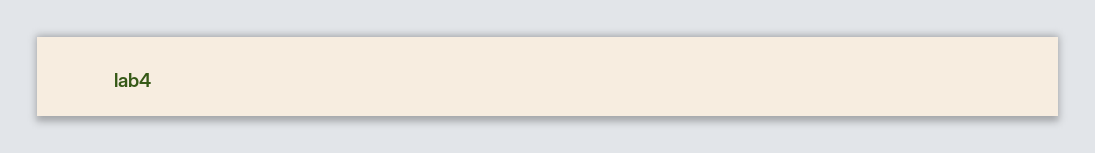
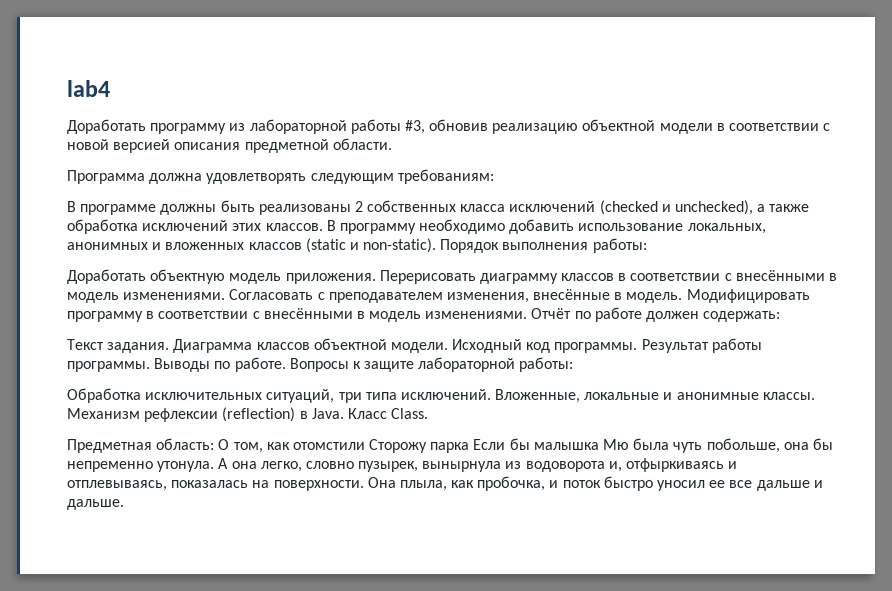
+ Доработать программу из лабораторной работы #3, обновив реализацию объектной модели в соответствии с новой версией описания предметной области.
+ Программа должна удовлетворять следующим требованиям:
+ В программе должны быть реализованы 2 собственных класса исключений (checked и unchecked), а также обработка исключений этих классов. В программу необходимо добавить использование локальных, анонимных и вложенных классов (static и non-static). Порядок выполнения работы:
+ Доработать объектную модель приложения. Перерисовать диаграмму классов в соответствии с внесёнными в модель изменениями. Согласовать с преподавателем изменения, внесённые в модель. Модифицировать программу в соответствии с внесёнными в модель изменениями. Отчёт по работе должен содержать:
+ Текст задания. Диаграмма классов объектной модели. Исходный код программы. Результат работы программы. Выводы по работе. Вопросы к защите лабораторной работы:
+ Обработка исключительных ситуаций, три типа исключений. Вложенные, локальные и анонимные классы. Механизм рефлексии (reflection) в Java. Класс Class.
+ Предметная область: О том, как отомстили Сторожу парка Если бы малышка Мю была чуть побольше, она бы непременно утонула. А она легко, словно пузырек, вынырнула из водоворота и, отфыркиваясь и отплевываясь, показалась на поверхности. Она плыла, как пробочка, и поток быстро уносил ее все дальше и дальше.

